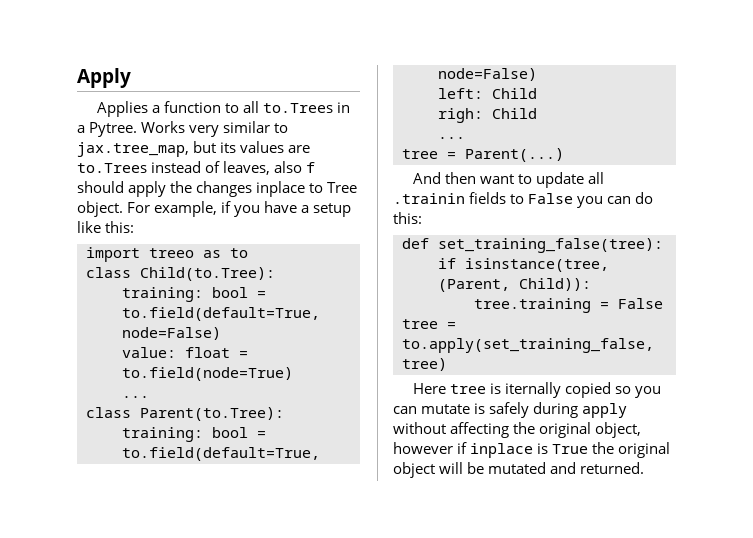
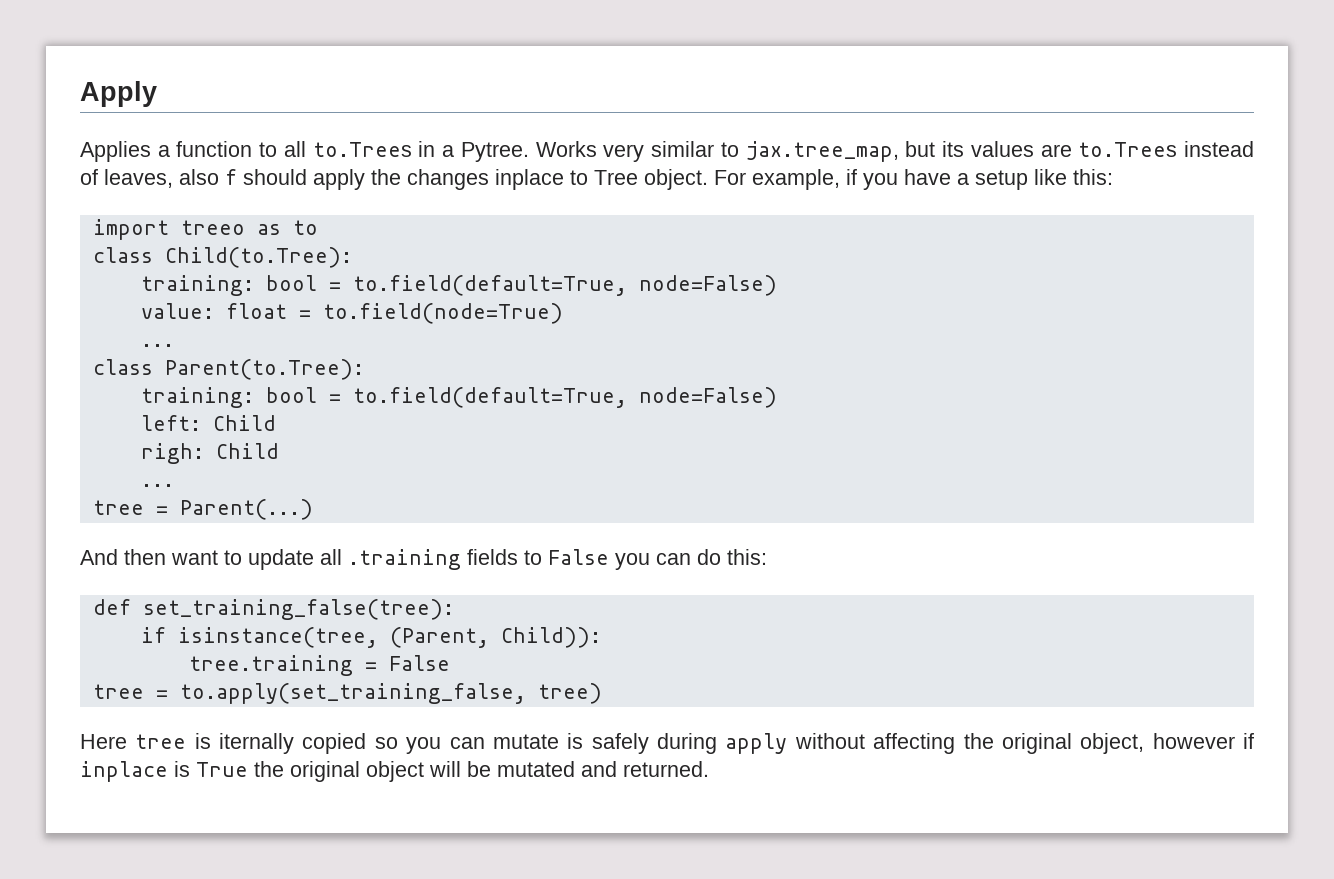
- And then want to update all .trainin fields to False you can do this:
+ And then want to update all .training fields to False you can do this:

